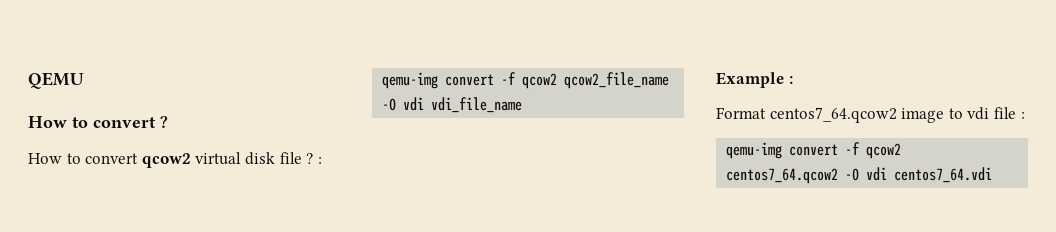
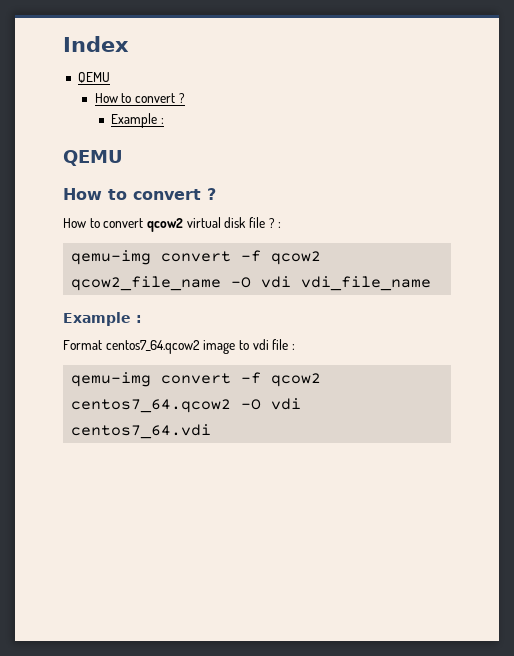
+ Index
+ QEMU
+ How to convert ?
+ Example :

